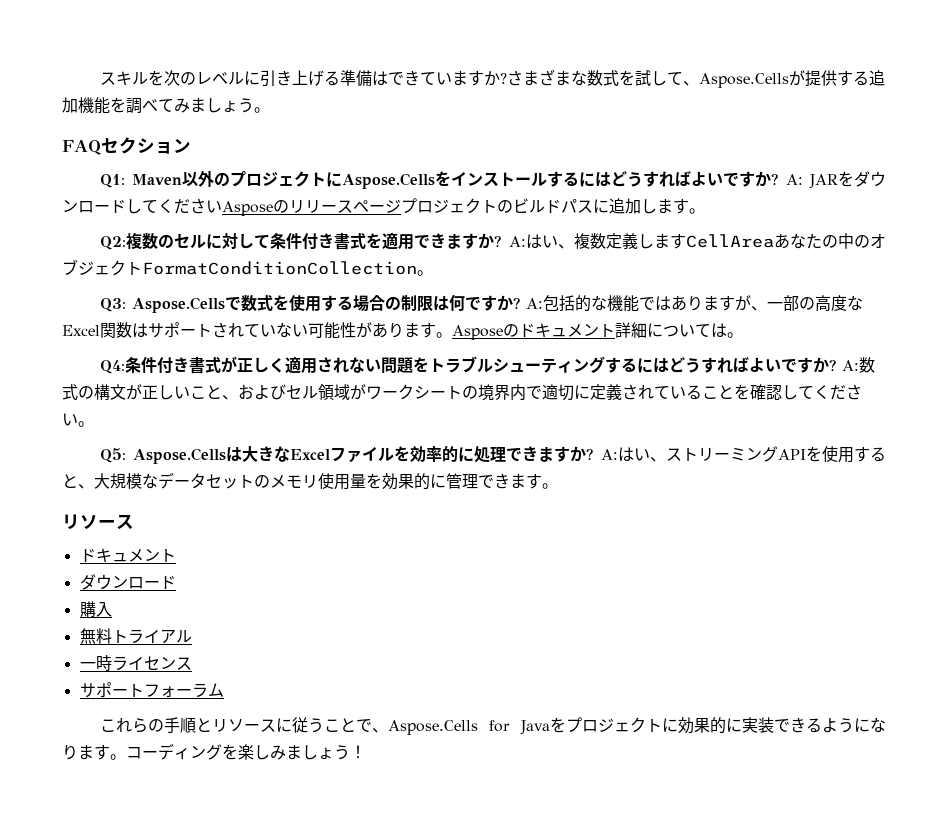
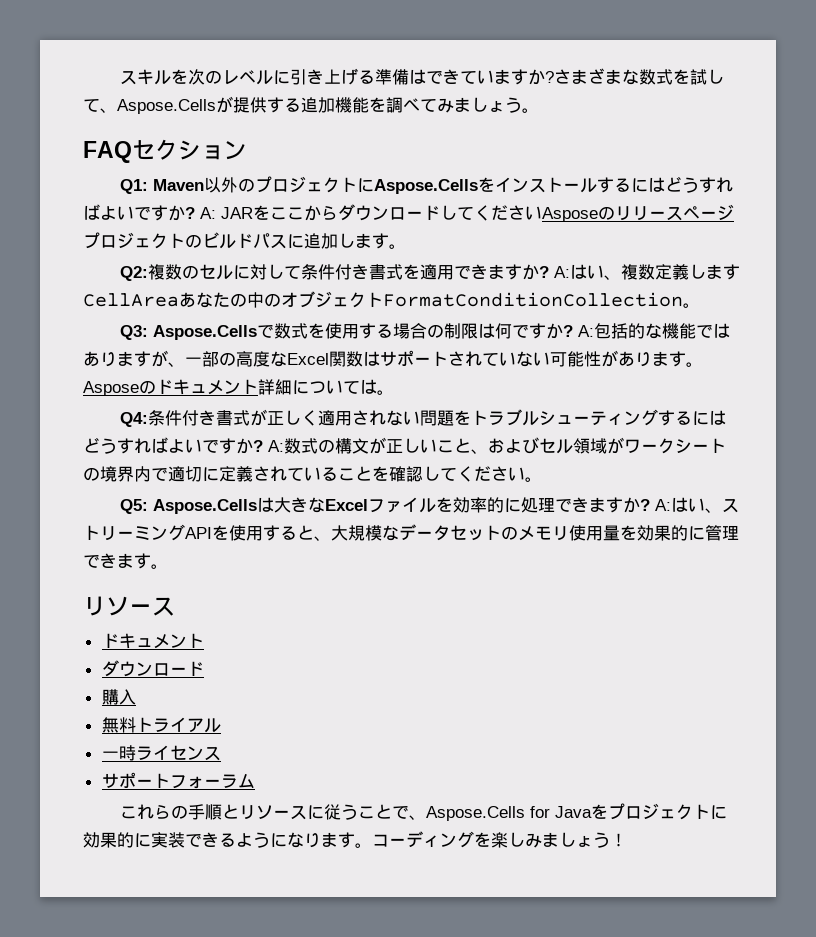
- A: JARをダウンロードしてくださいAsposeのリリースページプロジェクトのビルドパスに追加します。
+ A: JARをここからダウンロードしてくださいAsposeのリリースページプロジェクトのビルドパスに追加します。

